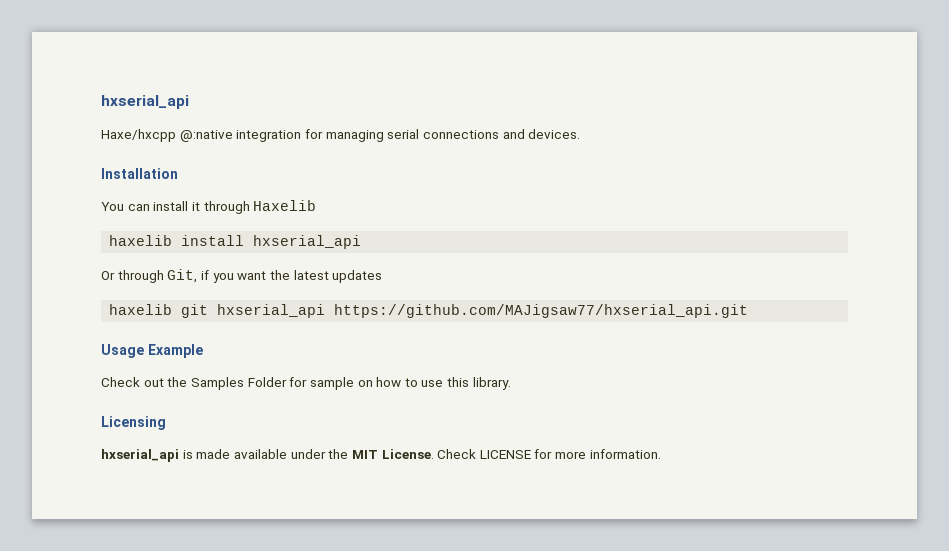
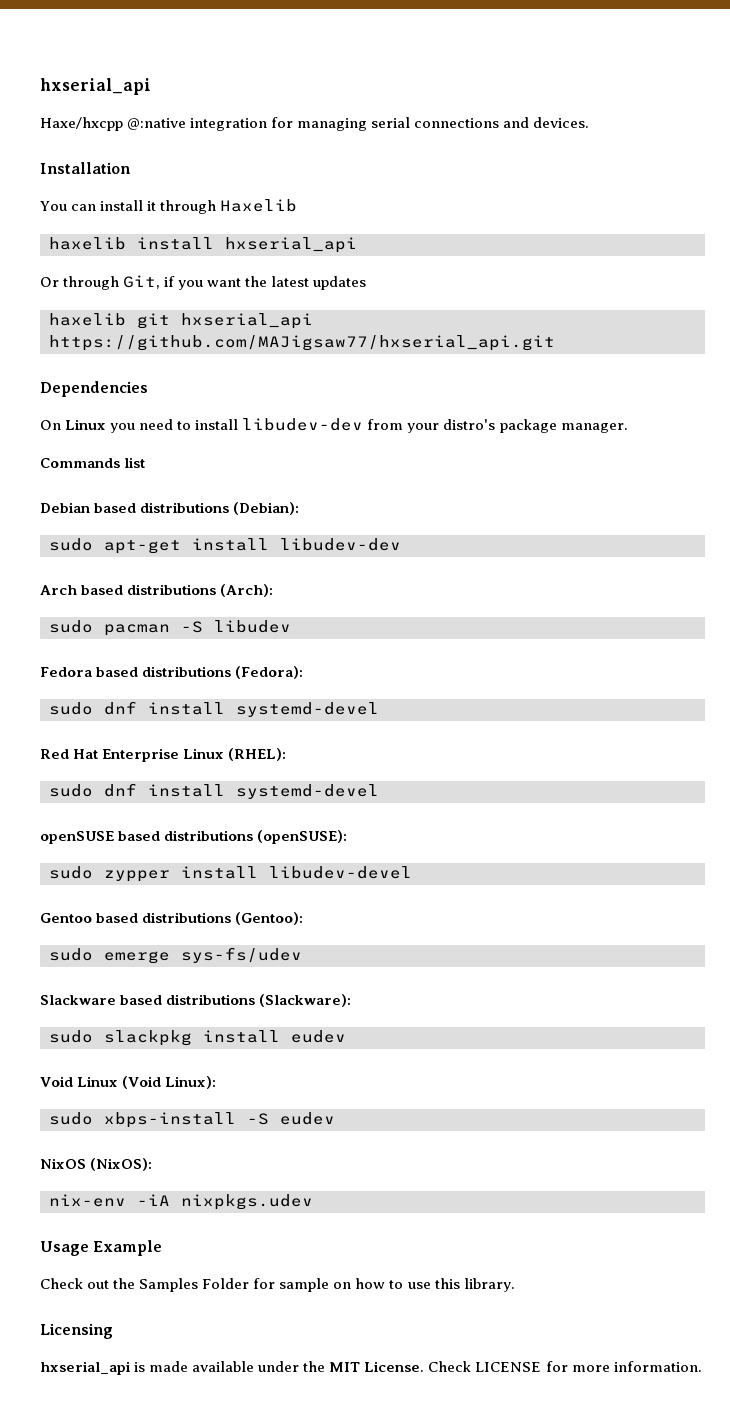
+ Dependencies
+ On Linux you need to install libudev-dev from your distro's package manager.
+ Commands list
+ Debian based distributions (Debian):
+ sudo apt-get install libudev-dev
+ Arch based distributions (Arch):
+ sudo pacman -S libudev
+ Fedora based distributions (Fedora):
+ sudo dnf install systemd-devel
+ Red Hat Enterprise Linux (RHEL):
+ sudo dnf install systemd-devel
+ openSUSE based distributions (openSUSE):
+ sudo zypper install libudev-devel
+ Gentoo based distributions (Gentoo):
+ sudo emerge sys-fs/udev
+ Slackware based distributions (Slackware):
+ sudo slackpkg install eudev
+ Void Linux (Void Linux):
+ sudo xbps-install -S eudev
+ NixOS (NixOS):
+ nix-env -iA nixpkgs.udev

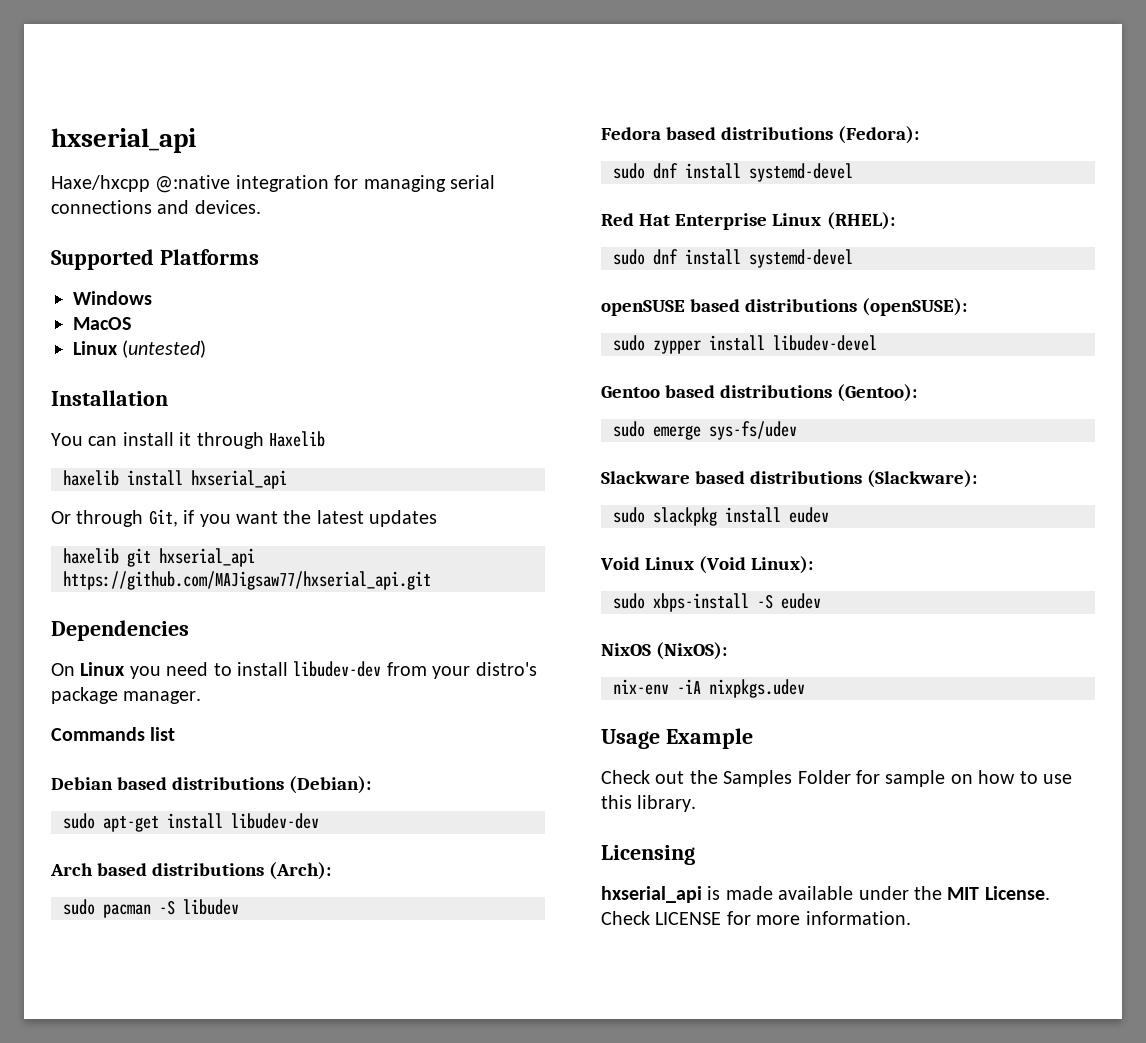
+ Supported Platforms
+ Windows
+ MacOS
+ Linux (untested)

